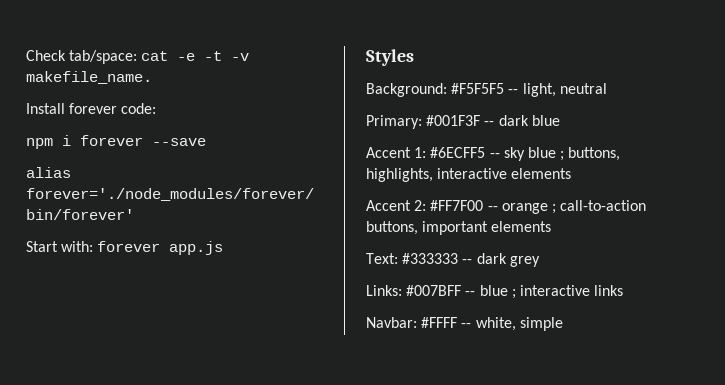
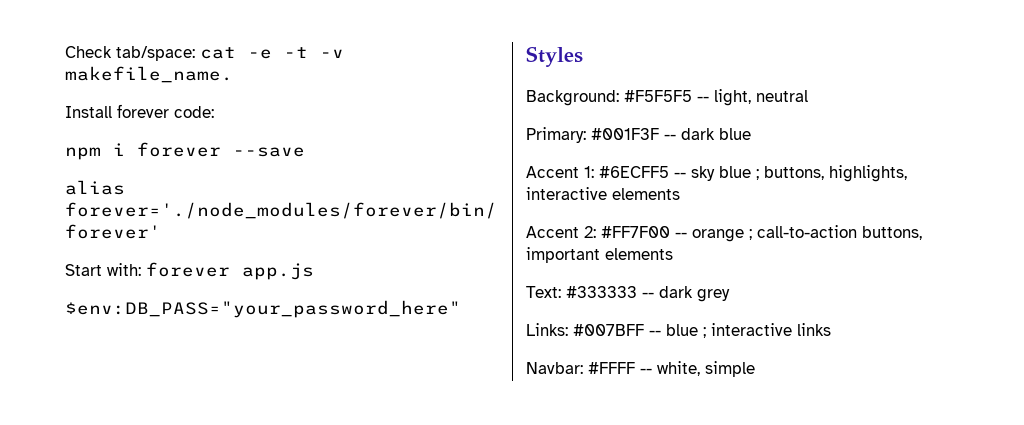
+ $env:DB_PASS="your_password_here"

